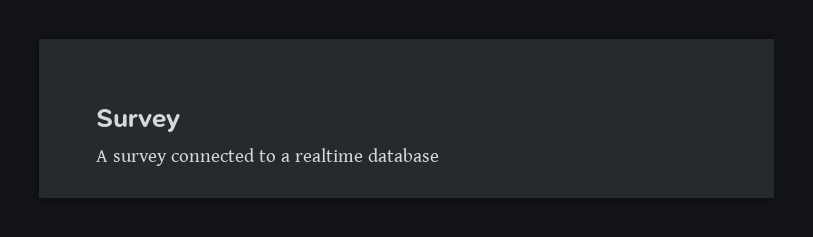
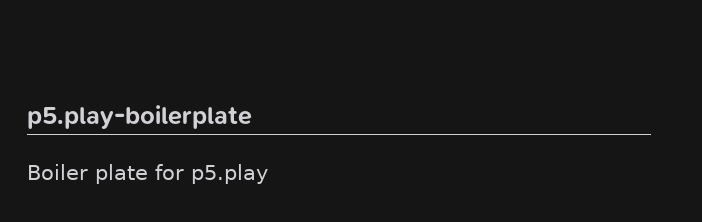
- Survey
- A survey connected to a realtime database
+ p5.play-boilerplate
+ Boiler plate for p5.play

